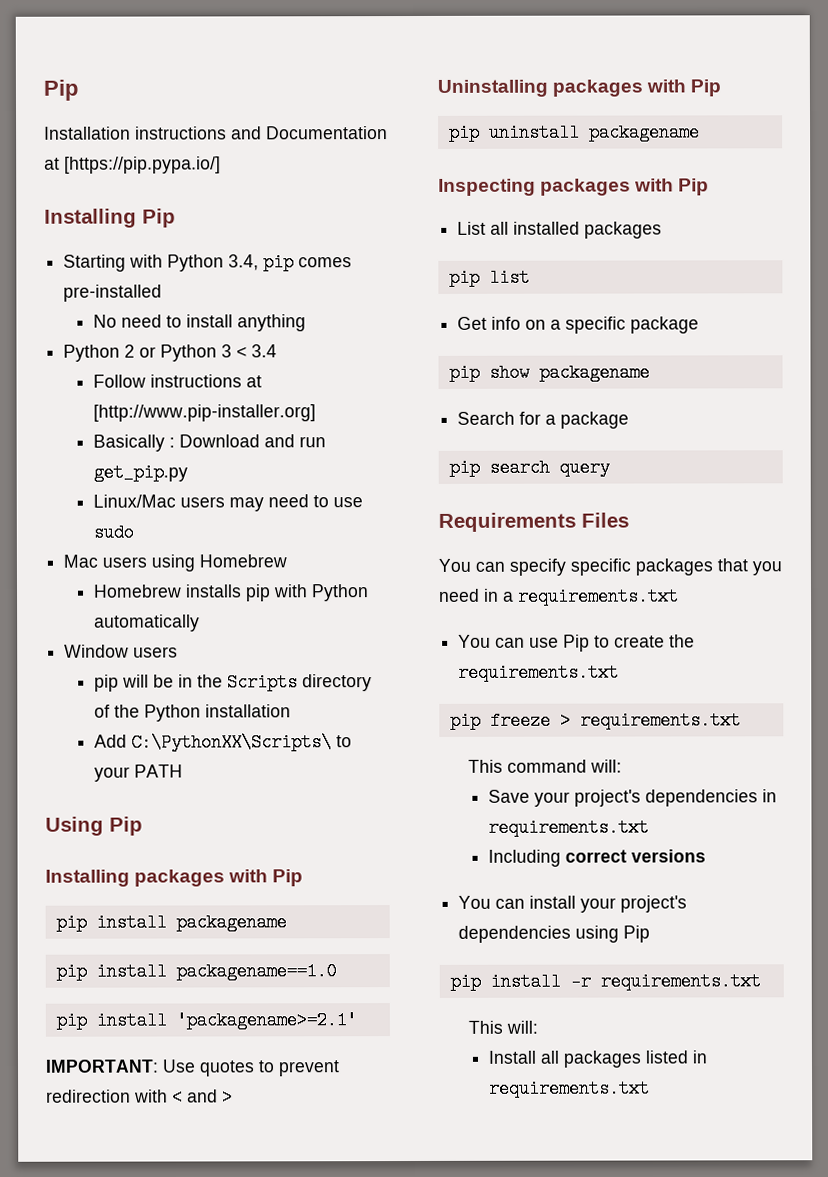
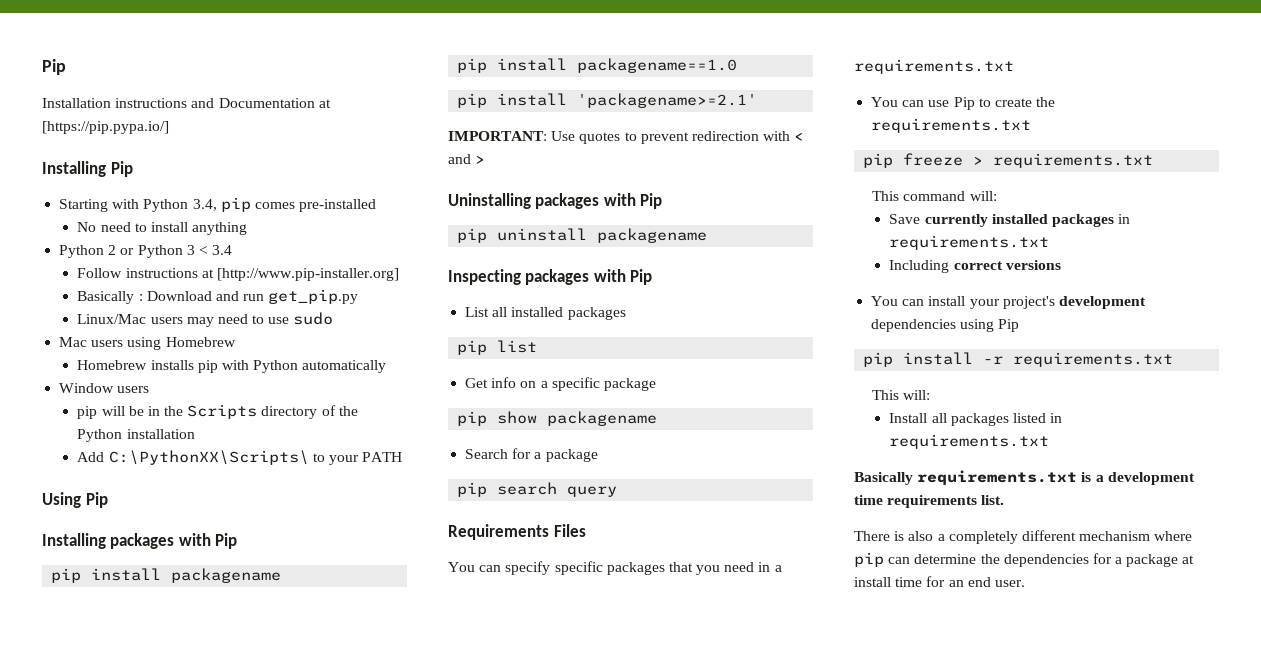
- Save your project's dependencies in requirements.txt
+ Save currently installed packages in requirements.txt
- You can install your project's dependencies using Pip
+ You can install your project's development dependencies using Pip
+ Basically requirements.txt is a development time requirements list.
+ There is also a completely different mechanism where pip can determine the dependencies for a package at install time for an end user.

